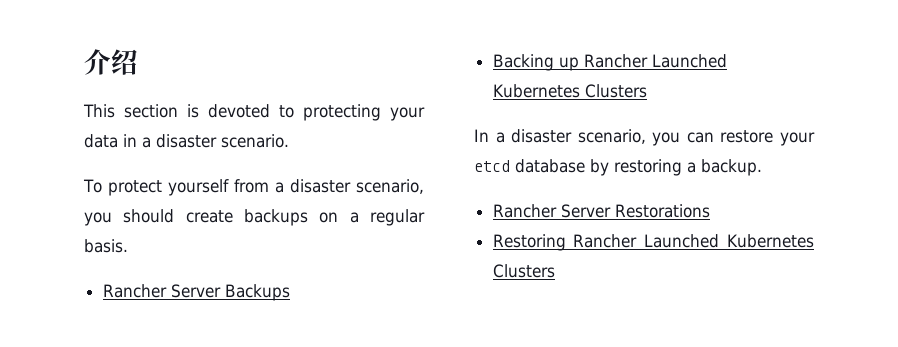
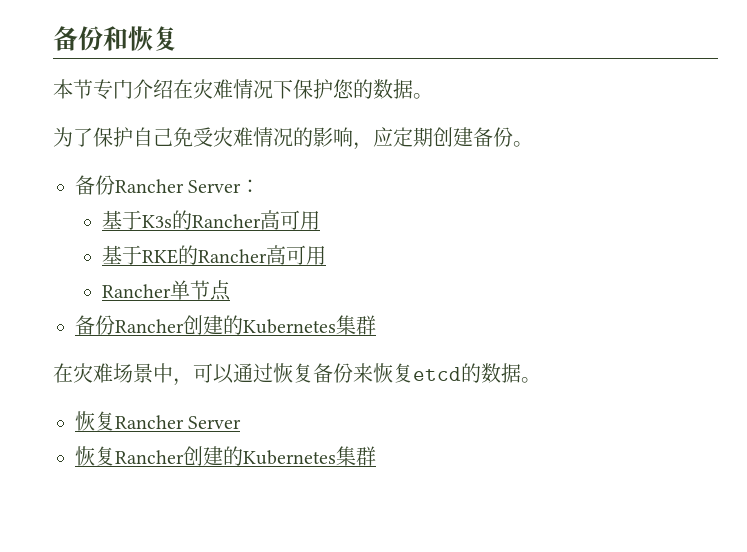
- 介绍
- This section is devoted to protecting your data in a disaster scenario.
- To protect yourself from a disaster scenario, you should create backups on a regular basis.
- Rancher Server Backups
- Backing up Rancher Launched Kubernetes Clusters
- In a disaster scenario, you can restore your etcd database by restoring a backup.
- Rancher Server Restorations
- Restoring Rancher Launched Kubernetes Clusters
+ 备份和恢复
+ 本节专门介绍在灾难情况下保护您的数据。
+ 为了保护自己免受灾难情况的影响，应定期创建备份。
+ 备份Rancher Server：
+ 基于K3s的Rancher高可用
+ 基于RKE的Rancher高可用
+ Rancher单节点
+ 备份Rancher创建的Kubernetes集群
+ 在灾难场景中，可以通过恢复备份来恢复etcd的数据。
+ 恢复Rancher Server
+ 恢复Rancher创建的Kubernetes集群

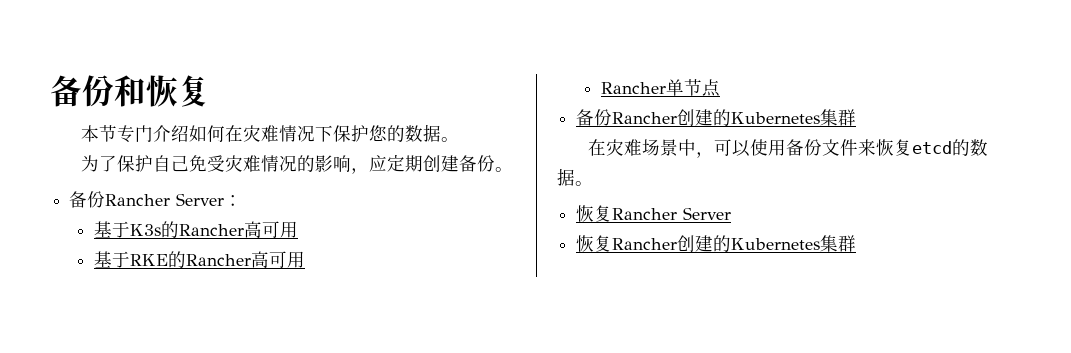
- 本节专门介绍在灾难情况下保护您的数据。
+ 本节专门介绍如何在灾难情况下保护您的数据。
- 在灾难场景中，可以通过恢复备份来恢复etcd的数据。
+ 在灾难场景中，可以使用备份文件来恢复etcd的数据。

